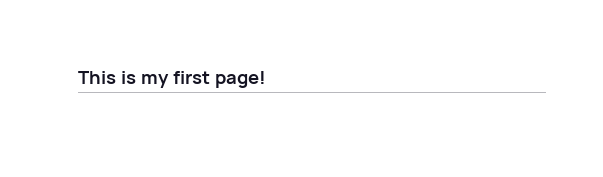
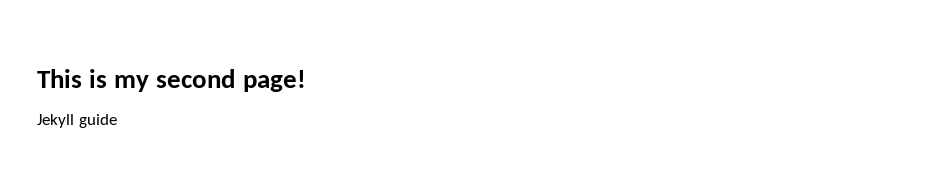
- This is my first page!
+ This is my second page!
+ Jekyll guide

